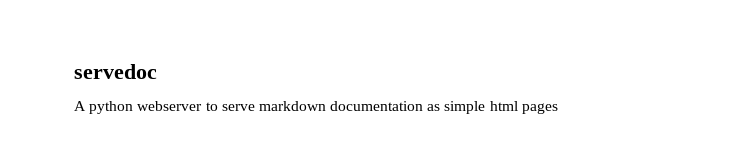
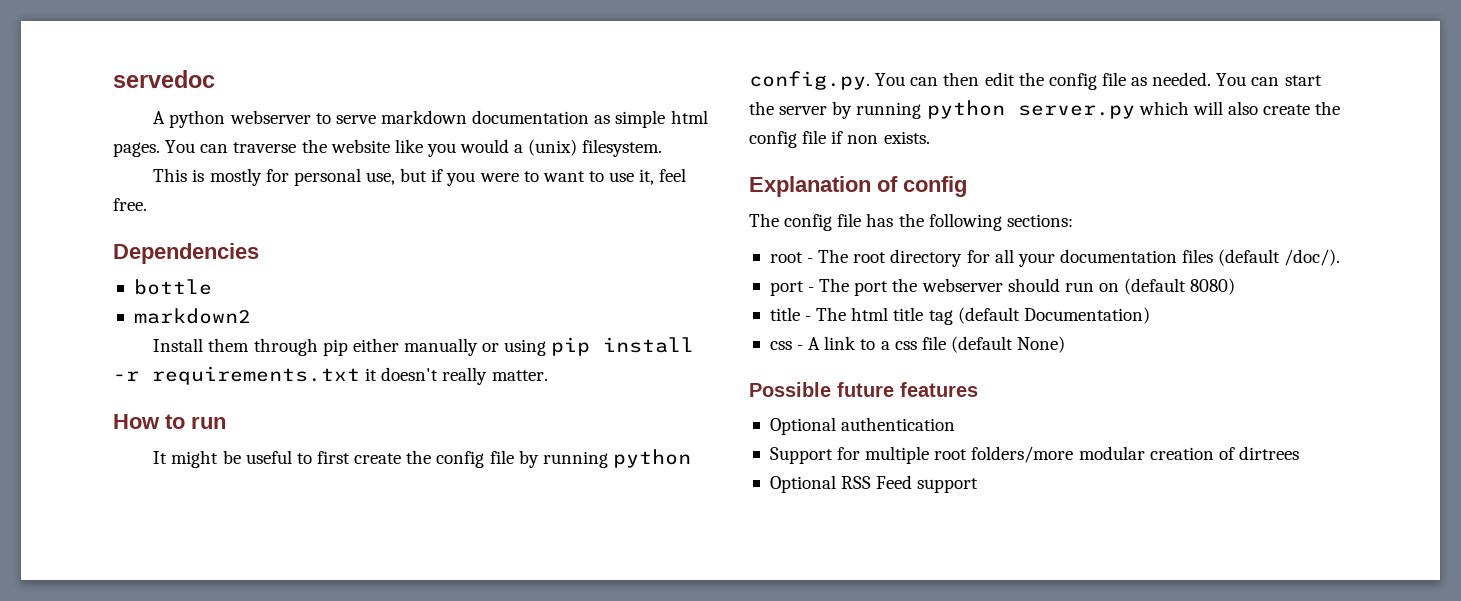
- A python webserver to serve markdown documentation as simple html pages
+ A python webserver to serve markdown documentation as simple html pages. You can traverse the website like you would a (unix) filesystem.
+ This is mostly for personal use, but if you were to want to use it, feel free.
+ Dependencies
+ bottle
+ markdown2
+ Install them through pip either manually or using pip install -r requirements.txt it doesn't really matter.
+ How to run
+ It might be useful to first create the config file by running python config.py. You can then edit the config file as needed. You can start the server by running python server.py which will also create the config file if non exists.
+ Explanation of config
+ The config file has the following sections:
+ root - The root directory for all your documentation files (default /doc/).
+ port - The port the webserver should run on (default 8080)
+ title - The html title tag (default Documentation)
+ css - A link to a css file (default None)
+ Possible future features
+ Optional authentication
+ Support for multiple root folders/more modular creation of dirtrees
+ Optional RSS Feed support

